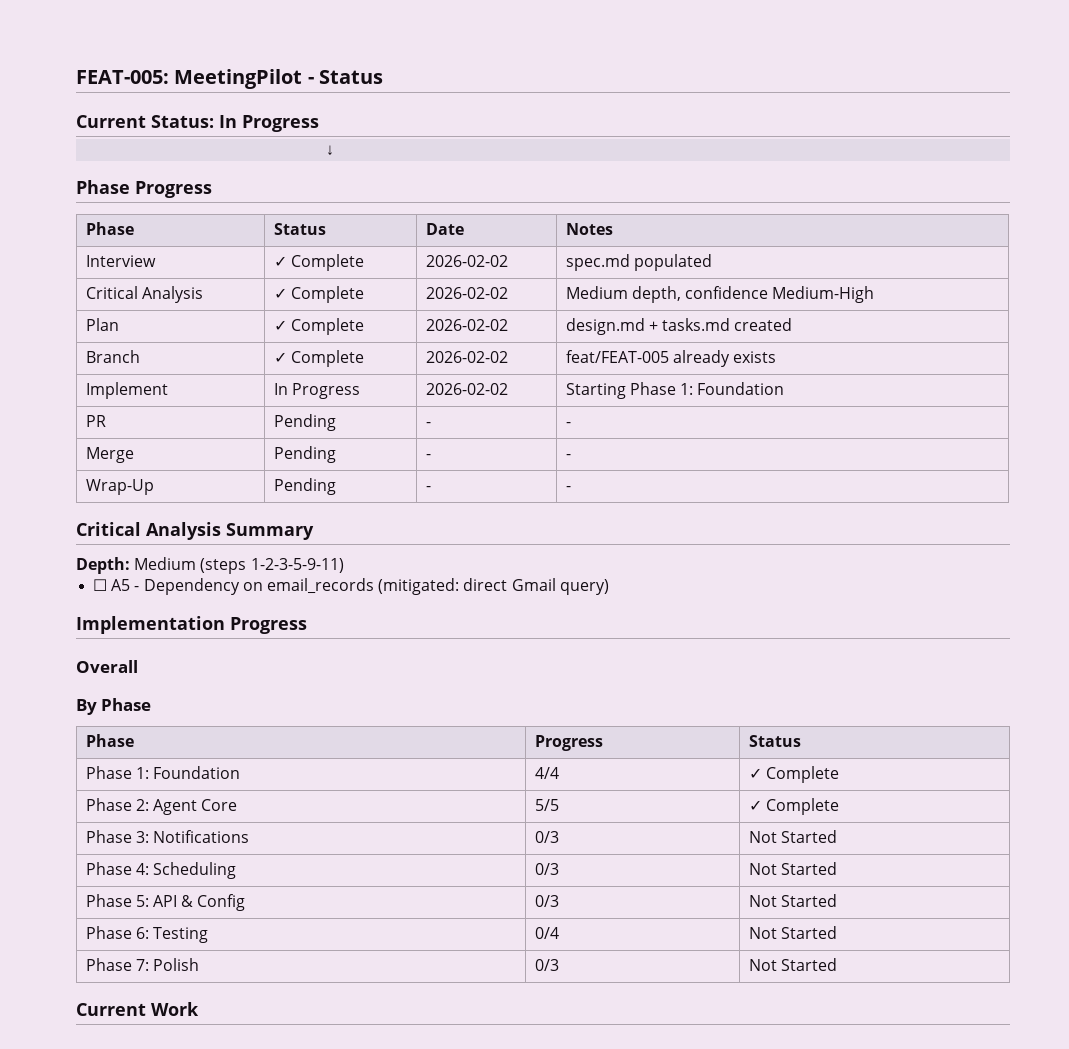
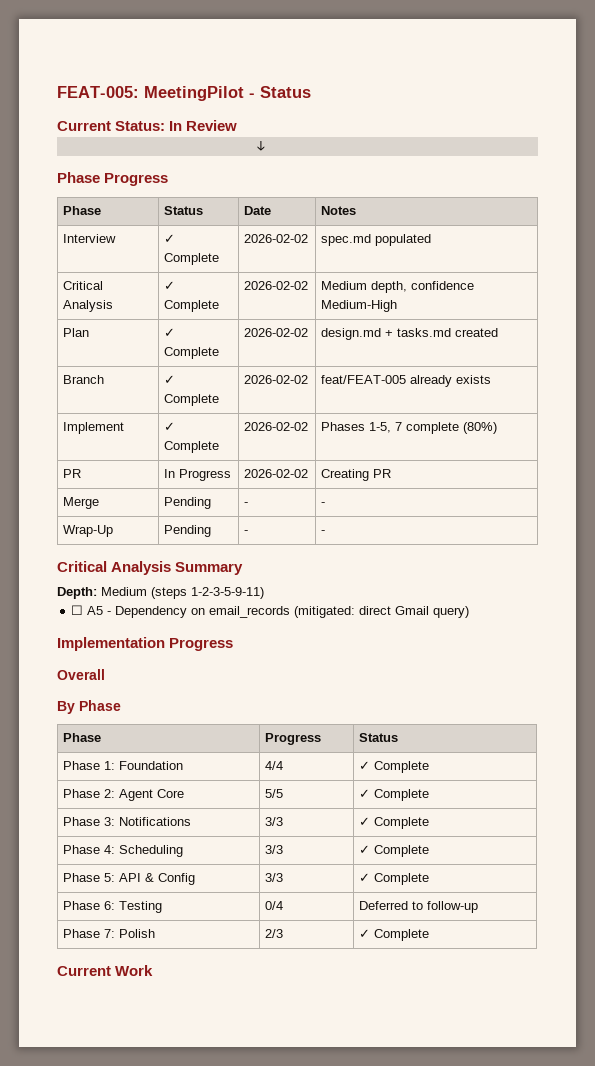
- Current Status: In Progress
+ Current Status: In Review
- Implement | In Progress | 2026-02-02 | Starting Phase 1: Foundation
- PR | Pending | - | -
+ Implement | ✓ Complete | 2026-02-02 | Phases 1-5, 7 complete (80%)
+ PR | In Progress | 2026-02-02 | Creating PR
- Phase 3: Notifications | 0/3 | Not Started
+ Phase 3: Notifications | 3/3 | ✓ Complete
- Phase 4: Scheduling | 0/3 | Not Started
+ Phase 4: Scheduling | 3/3 | ✓ Complete
- Phase 5: API & Config | 0/3 | Not Started
+ Phase 5: API & Config | 3/3 | ✓ Complete
- Phase 6: Testing | 0/4 | Not Started
+ Phase 6: Testing | 0/4 | Deferred to follow-up
- Phase 7: Polish | 0/3 | Not Started
+ Phase 7: Polish | 2/3 | ✓ Complete

